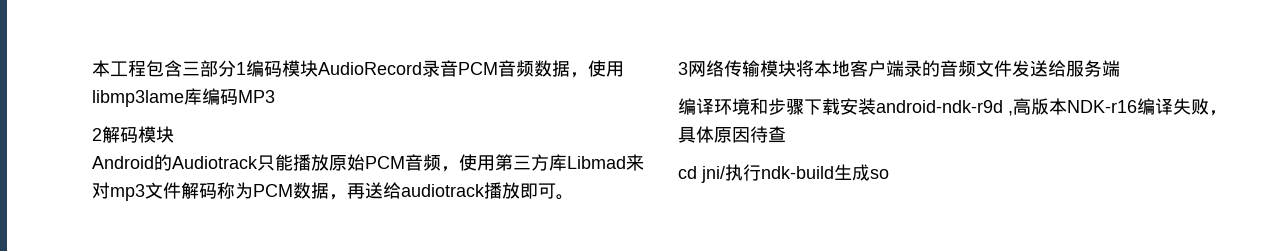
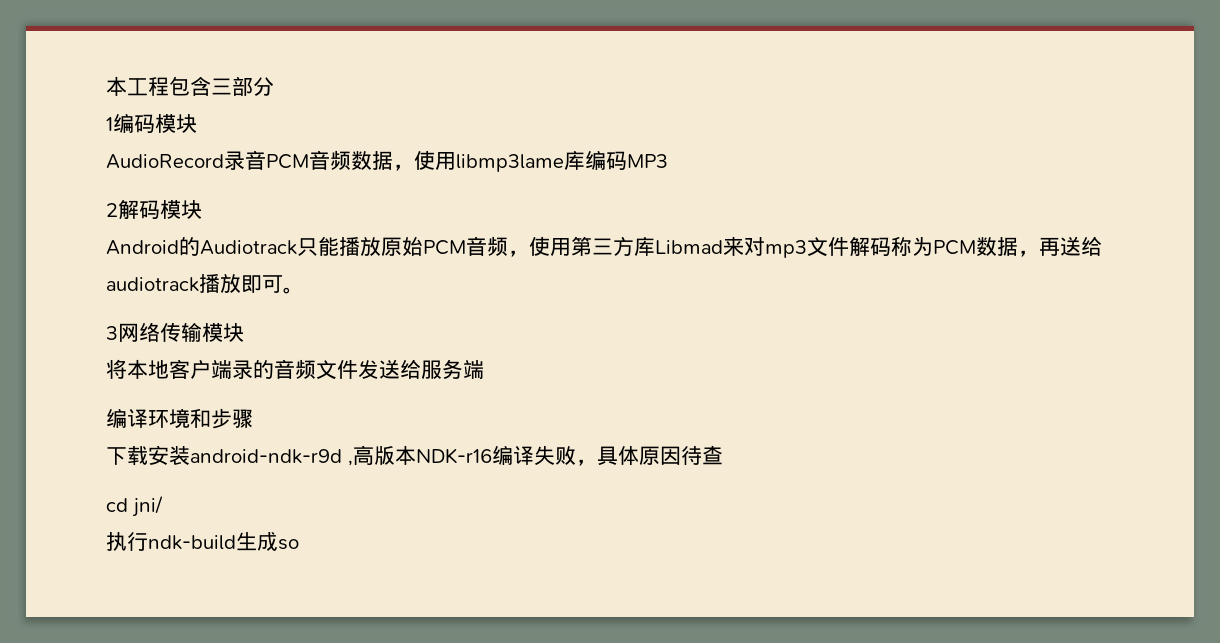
- 本工程包含三部分1编码模块AudioRecord录音PCM音频数据，使用libmp3lame库编码MP3
+ 本工程包含三部分
+ 1编码模块
+ AudioRecord录音PCM音频数据，使用libmp3lame库编码MP3
- 3网络传输模块将本地客户端录的音频文件发送给服务端
+ 3网络传输模块
+ 将本地客户端录的音频文件发送给服务端
- 编译环境和步骤下载安装android-ndk-r9d ,高版本NDK-r16编译失败，具体原因待查
+ 编译环境和步骤
+ 下载安装android-ndk-r9d ,高版本NDK-r16编译失败，具体原因待查
- cd jni/执行ndk-build生成so
+ cd jni/
+ 执行ndk-build生成so

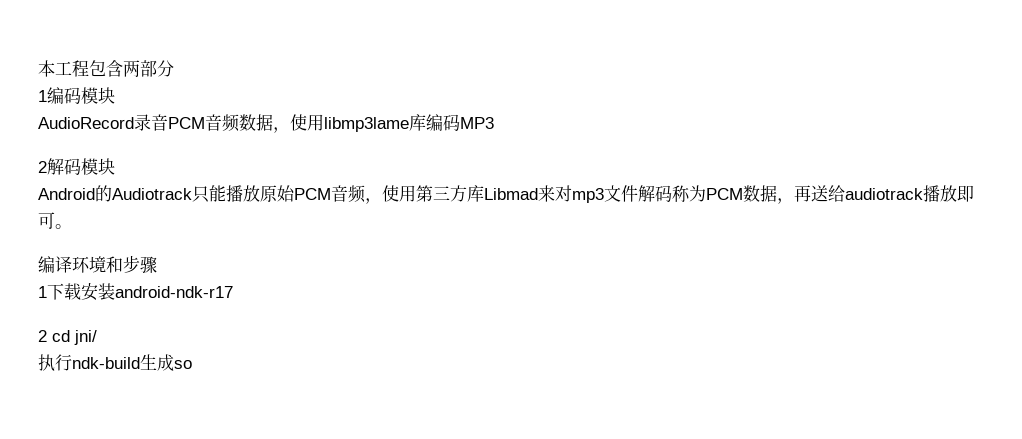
- 本工程包含三部分
+ 本工程包含两部分
- 3网络传输模块
- 将本地客户端录的音频文件发送给服务端
- 下载安装android-ndk-r9d ,高版本NDK-r16编译失败，具体原因待查
- cd jni/
+ 1下载安装android-ndk-r17
+ 2 cd jni/

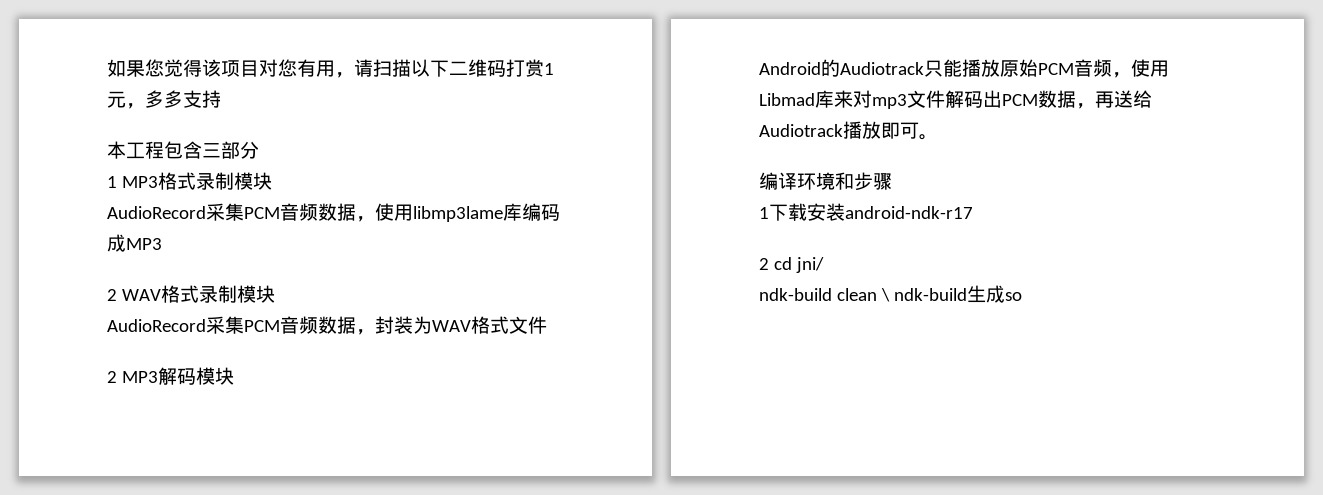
+ 如果您觉得该项目对您有用，请扫描以下二维码打赏1元，多多支持
- 本工程包含两部分
+ 本工程包含三部分
- 1编码模块
- AudioRecord录音PCM音频数据，使用libmp3lame库编码MP3
+ 1 MP3格式录制模块
+ AudioRecord采集PCM音频数据，使用libmp3lame库编码成MP3
- 2解码模块
+ 2 WAV格式录制模块
+ AudioRecord采集PCM音频数据，封装为WAV格式文件
+ 2 MP3解码模块
- Android的Audiotrack只能播放原始PCM音频，使用第三方库Libmad来对mp3文件解码称为PCM数据，再送给audiotrack播放即可。
+ Android的Audiotrack只能播放原始PCM音频，使用Libmad库来对mp3文件解码出PCM数据，再送给Audiotrack播放即可。
- 执行ndk-build生成so
+ ndk-build clean \ ndk-build生成so

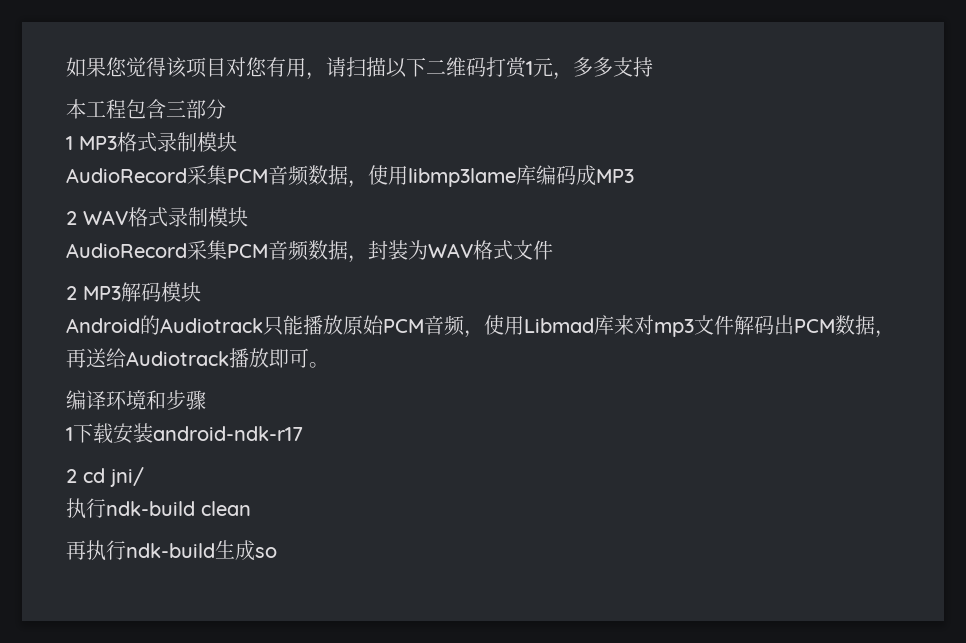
- ndk-build clean \ ndk-build生成so
+ 执行ndk-build clean
+ 再执行ndk-build生成so

